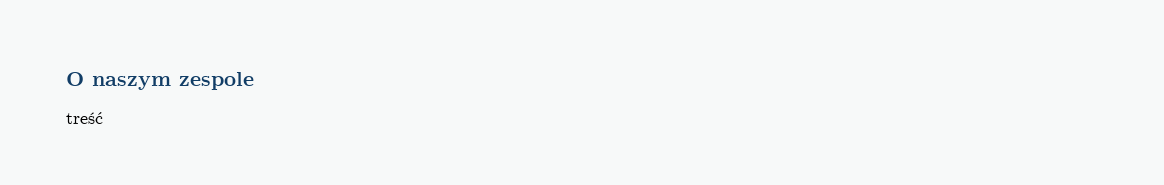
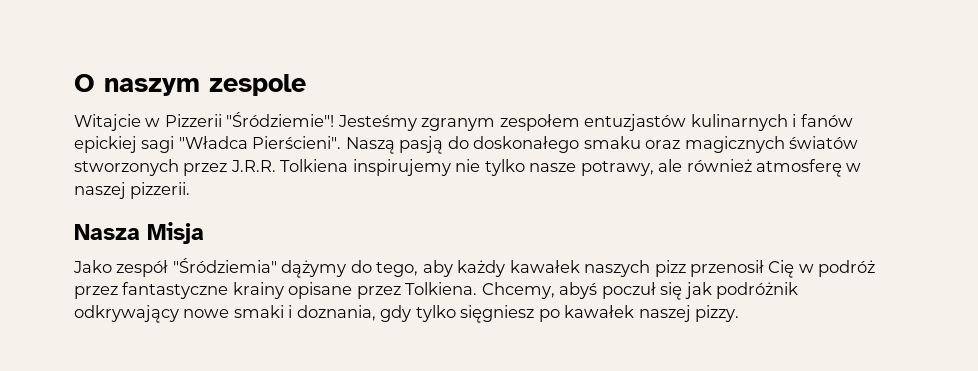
- treść
+ Witajcie w Pizzerii "Śródziemie"! Jesteśmy zgranym zespołem entuzjastów kulinarnych i fanów epickiej sagi "Władca Pierścieni". Naszą pasją do doskonałego smaku oraz magicznych światów stworzonych przez J.R.R. Tolkiena inspirujemy nie tylko nasze potrawy, ale również atmosferę w naszej pizzerii.
+ Nasza Misja
+ Jako zespół "Śródziemia" dążymy do tego, aby każdy kawałek naszych pizz przenosił Cię w podróż przez fantastyczne krainy opisane przez Tolkiena. Chcemy, abyś poczuł się jak podróżnik odkrywający nowe smaki i doznania, gdy tylko sięgniesz po kawałek naszej pizzy.

